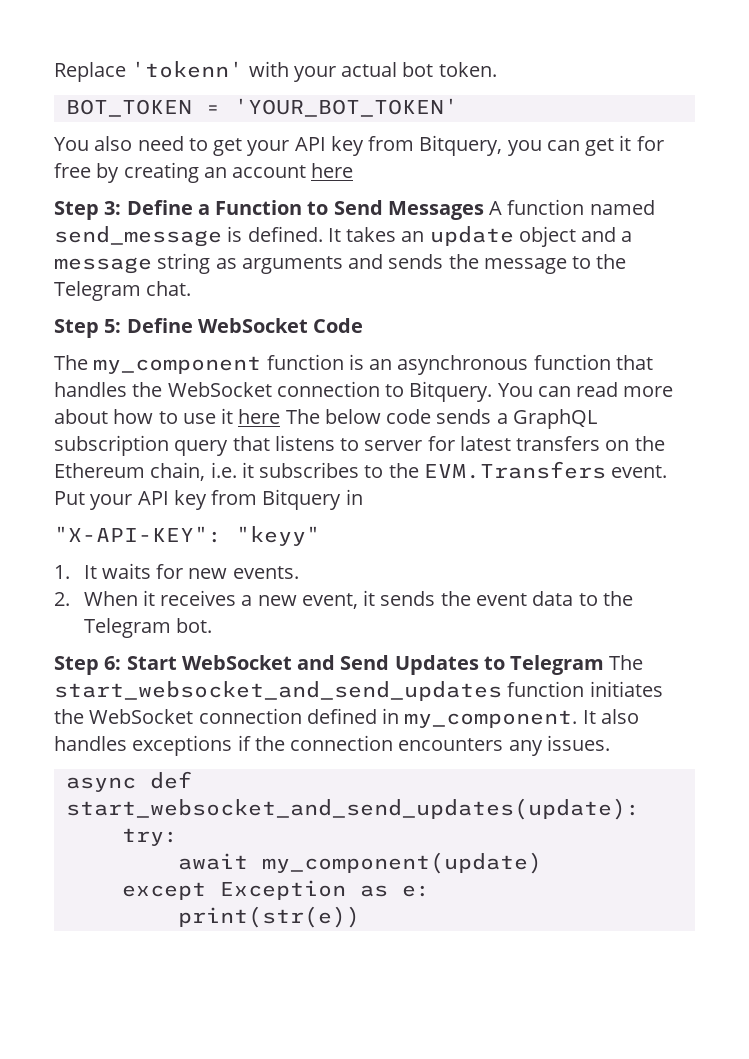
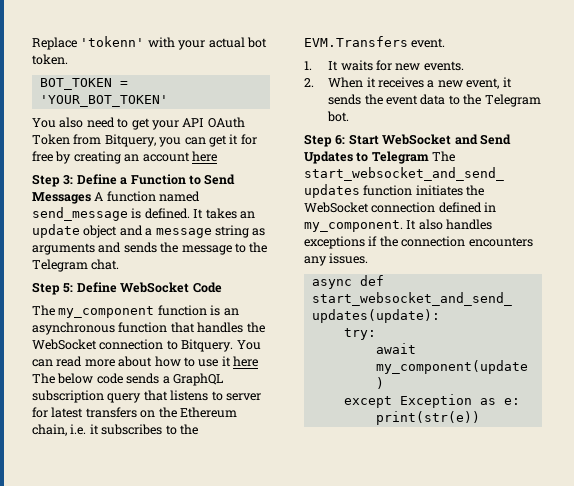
- You also need to get your API key from Bitquery, you can get it for free by creating an account here
+ You also need to get your API OAuth Token from Bitquery, you can get it for free by creating an account here
- Put your API key from Bitquery in
- "X-API-KEY": "keyy"

